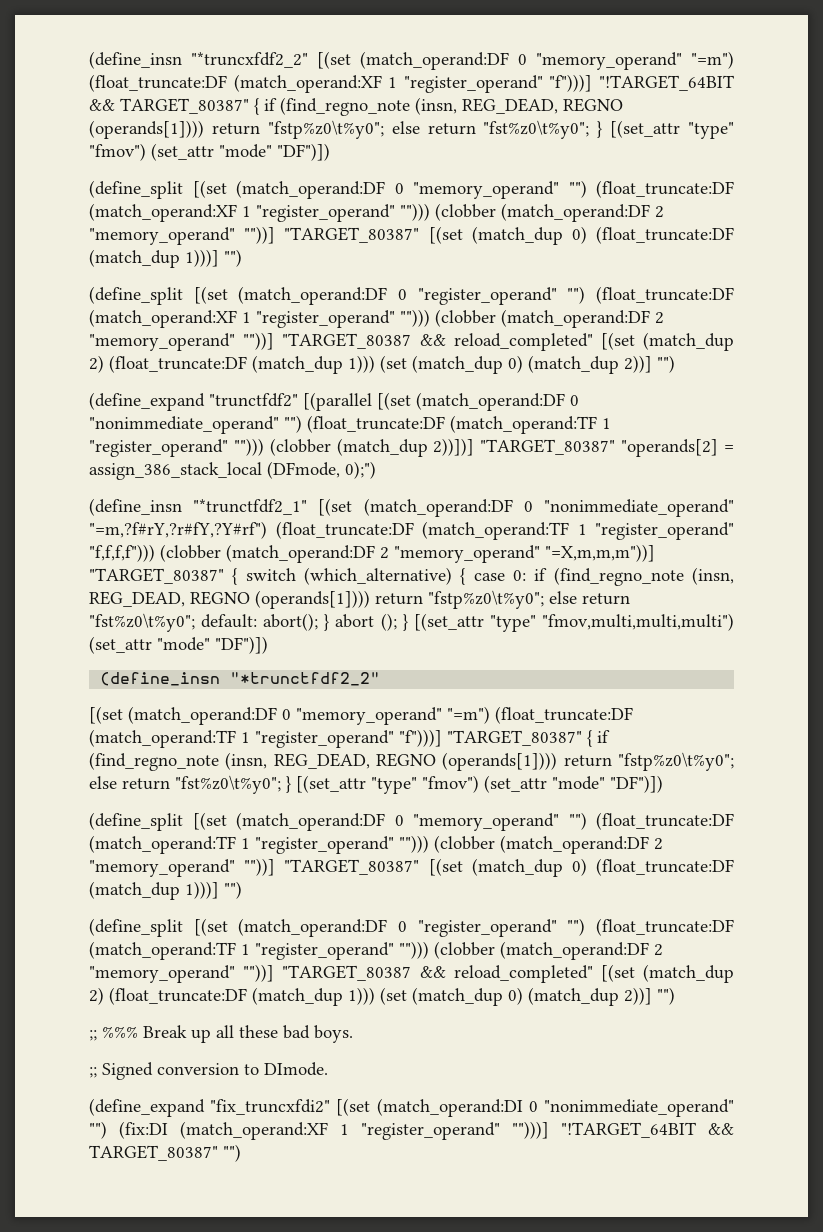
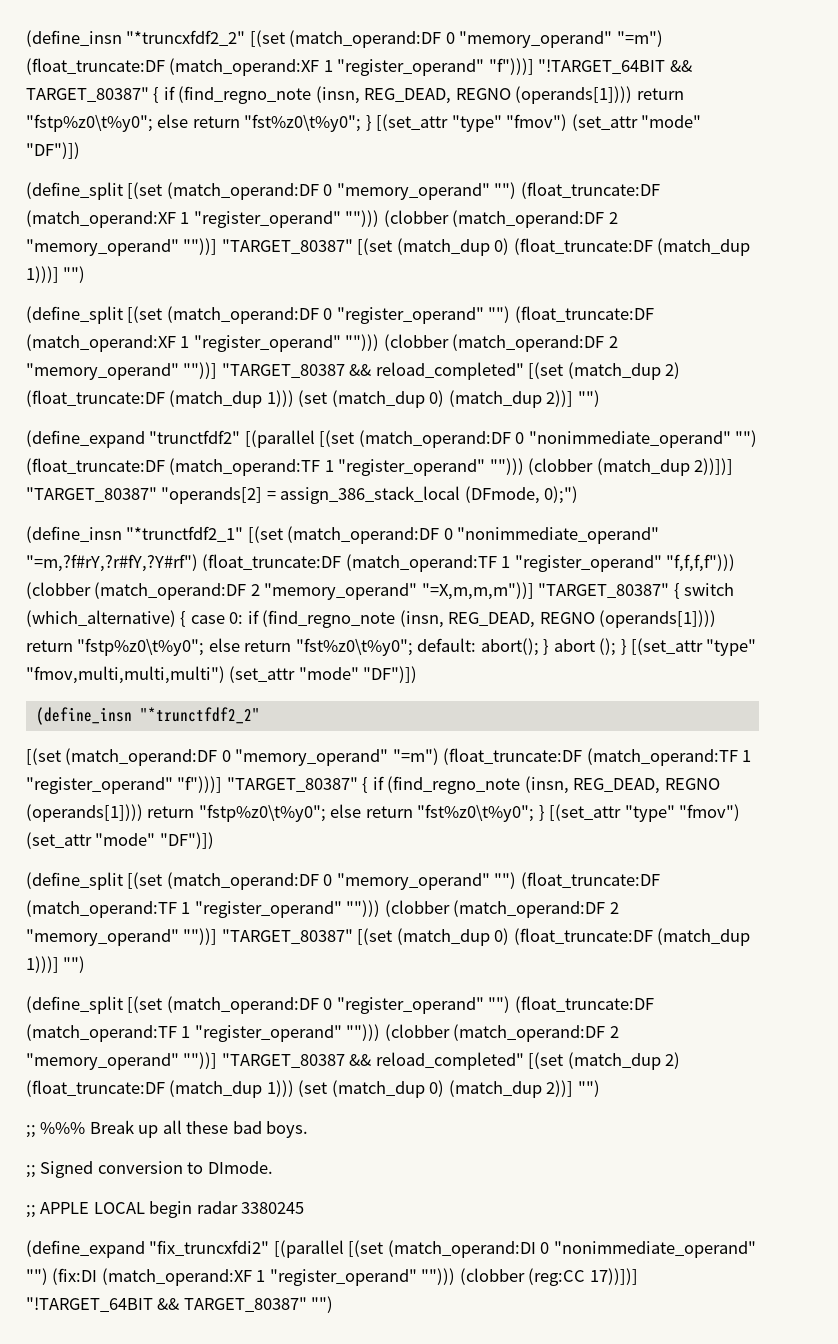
+ ;; APPLE LOCAL begin radar 3380245
- (define_expand "fix_truncxfdi2" [(set (match_operand:DI 0 "nonimmediate_operand" "") (fix:DI (match_operand:XF 1 "register_operand" "")))] "!TARGET_64BIT && TARGET_80387" "")
+ (define_expand "fix_truncxfdi2" [(parallel [(set (match_operand:DI 0 "nonimmediate_operand" "") (fix:DI (match_operand:XF 1 "register_operand" ""))) (clobber (reg:CC 17))])] "!TARGET_64BIT && TARGET_80387" "")

